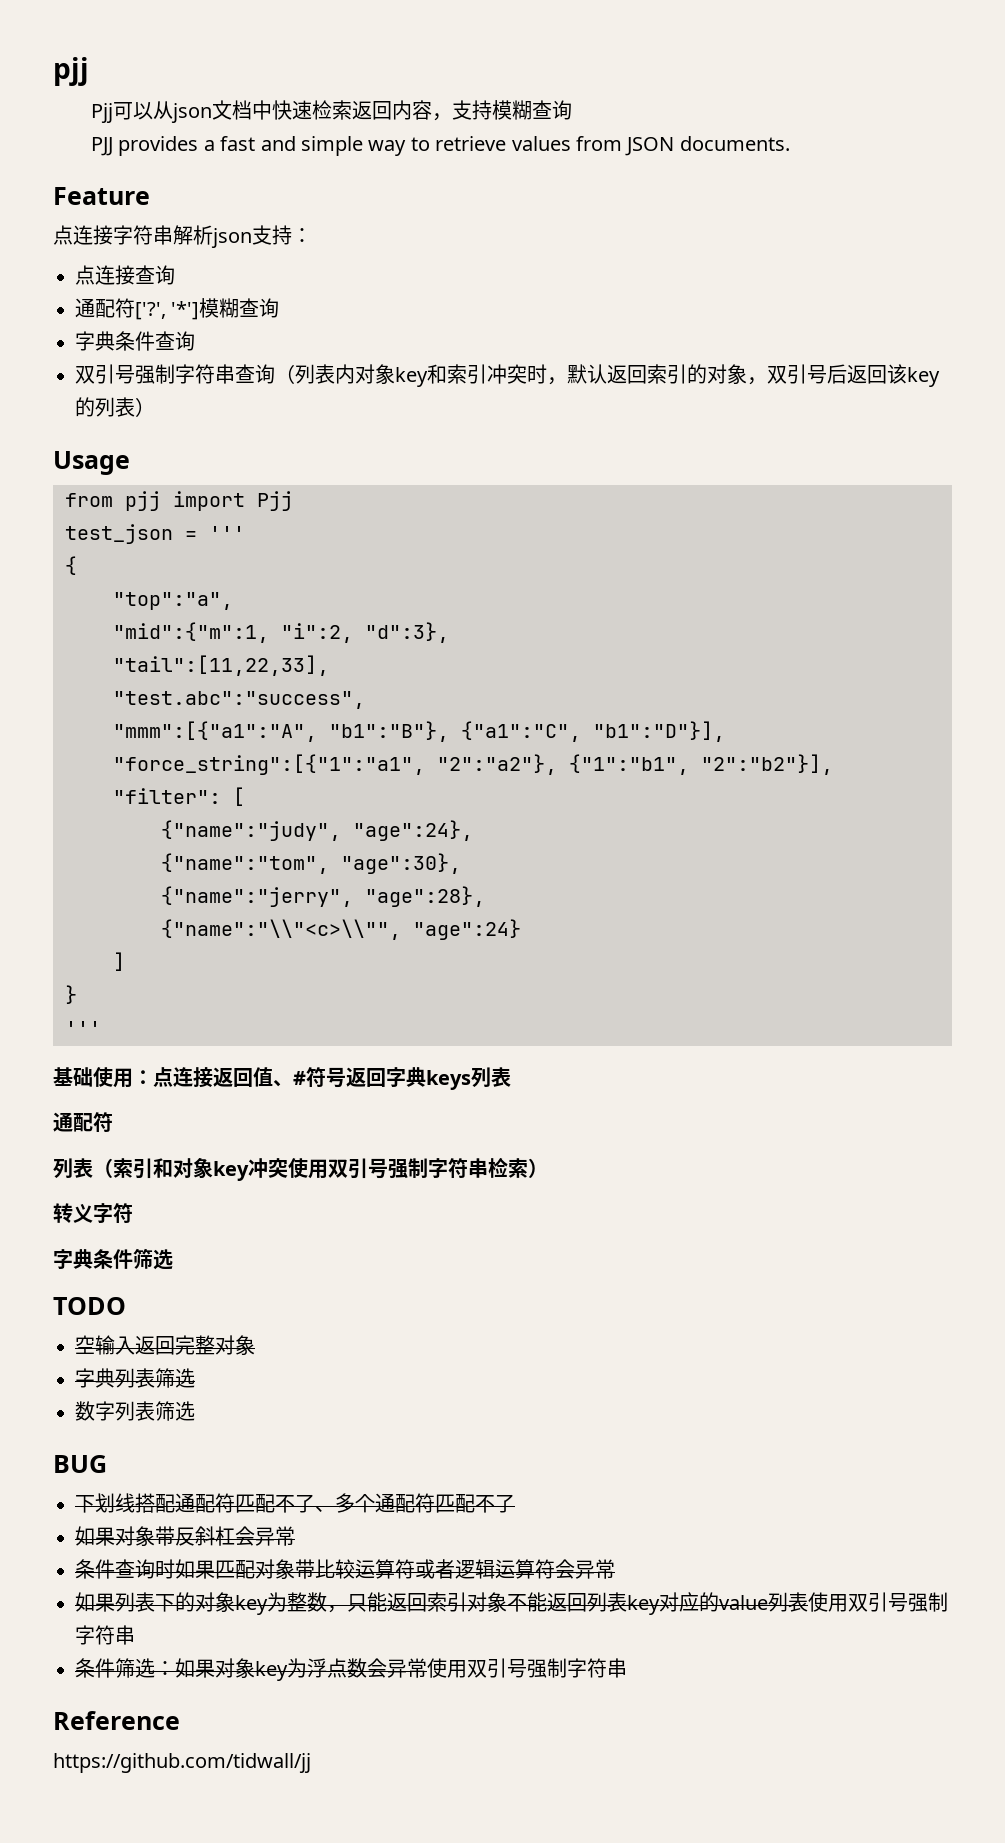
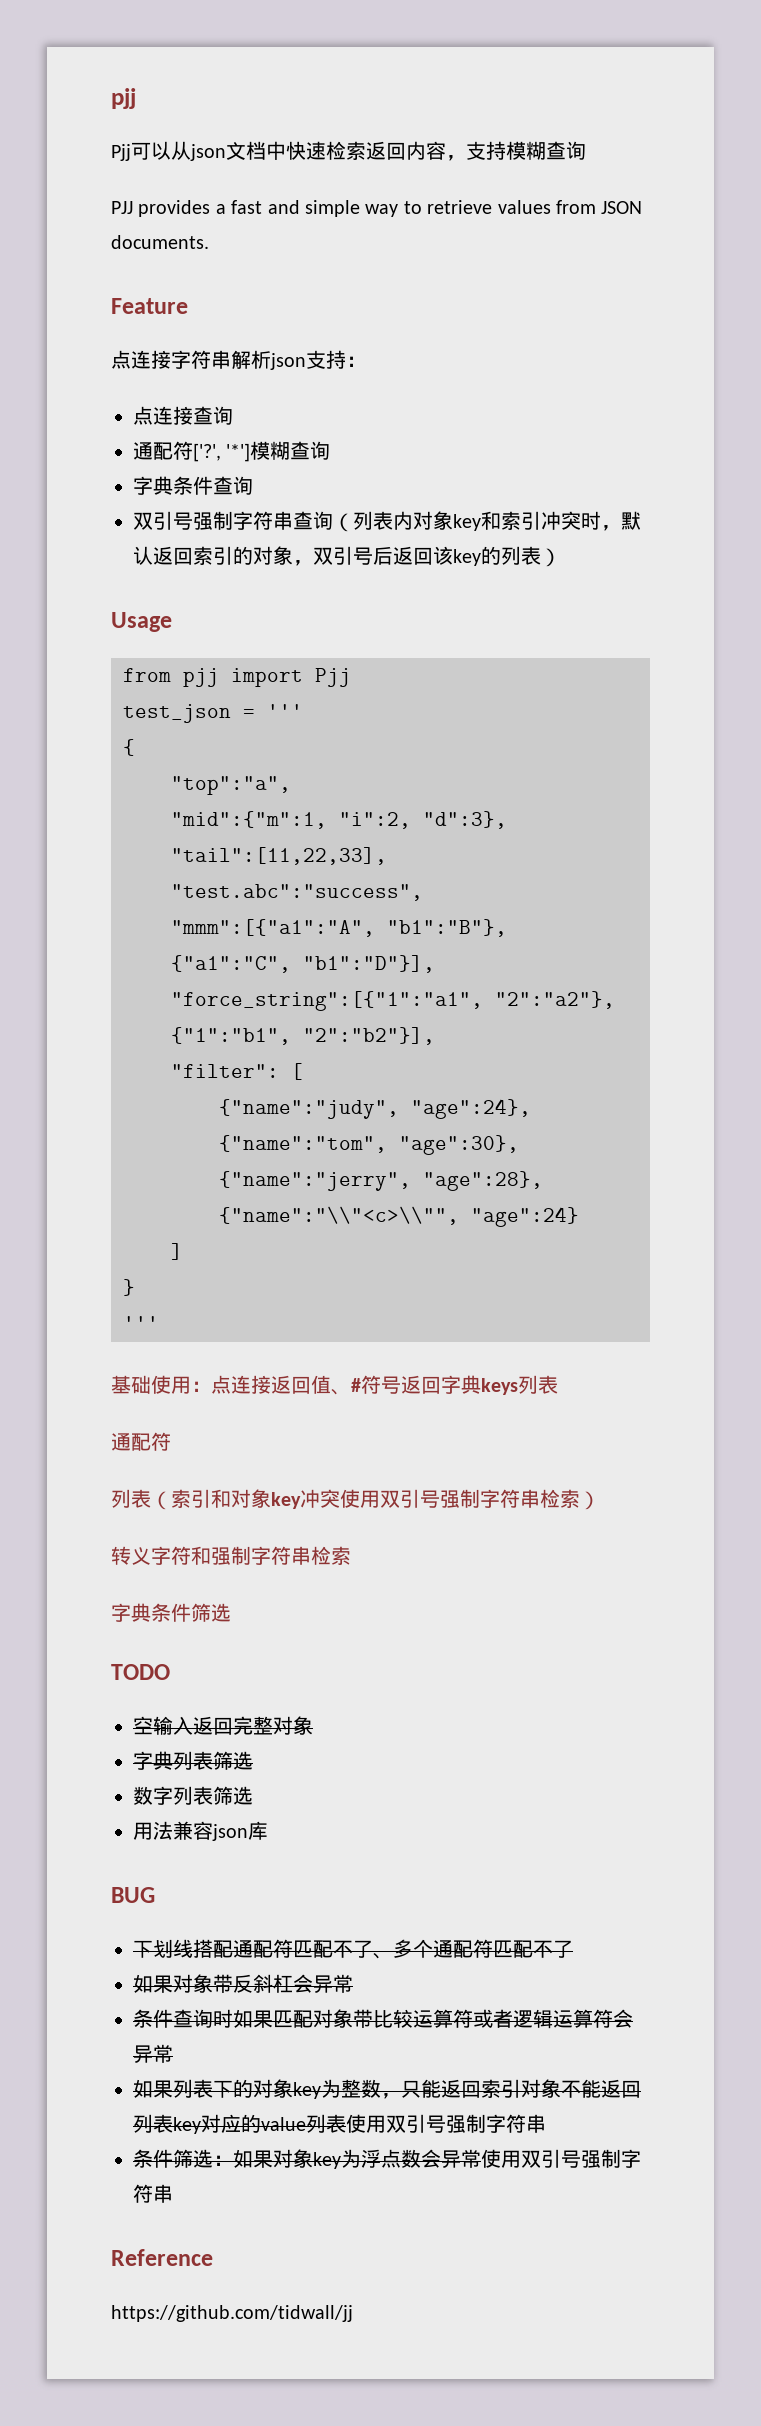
- 转义字符
+ 转义字符和强制字符串检索
+ 用法兼容json库

